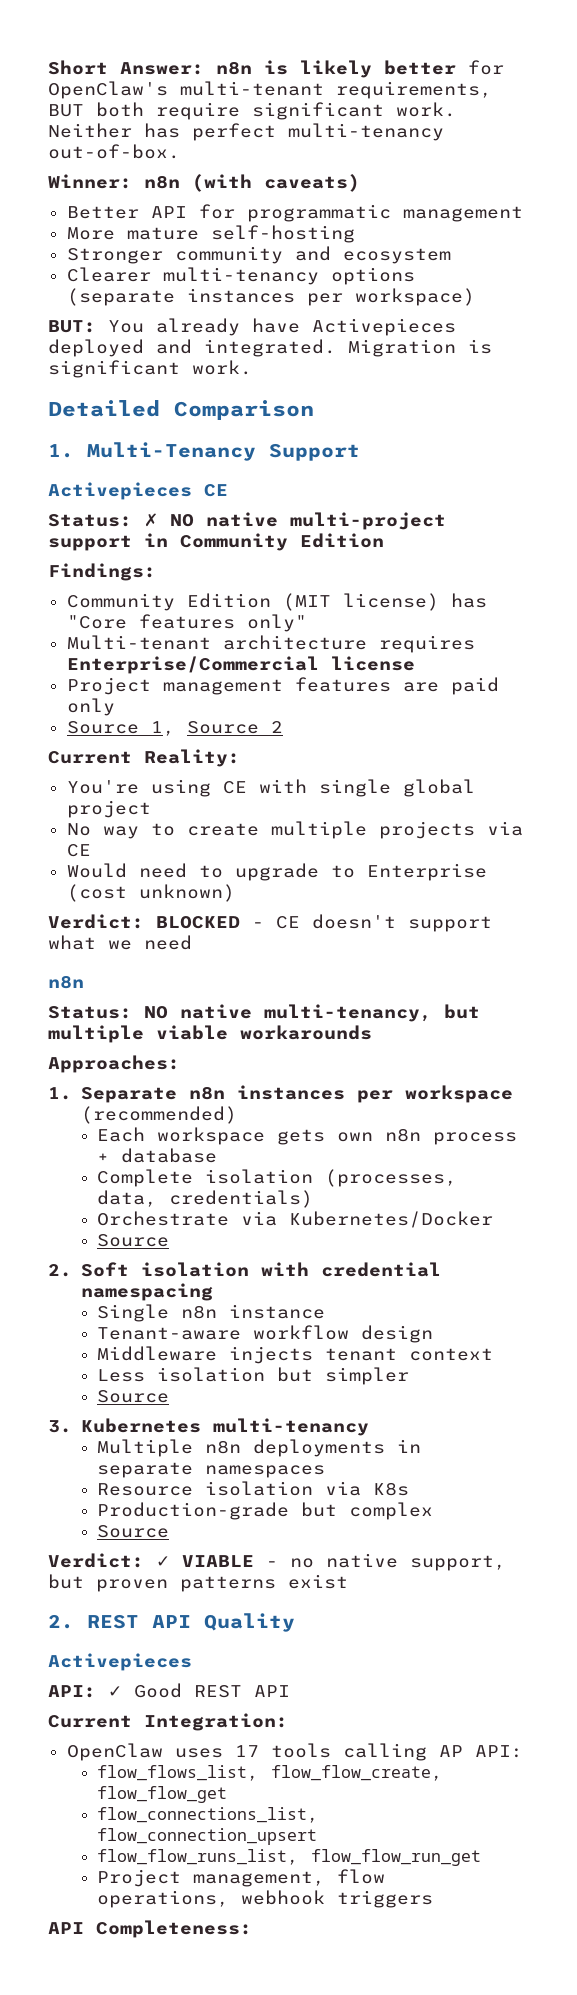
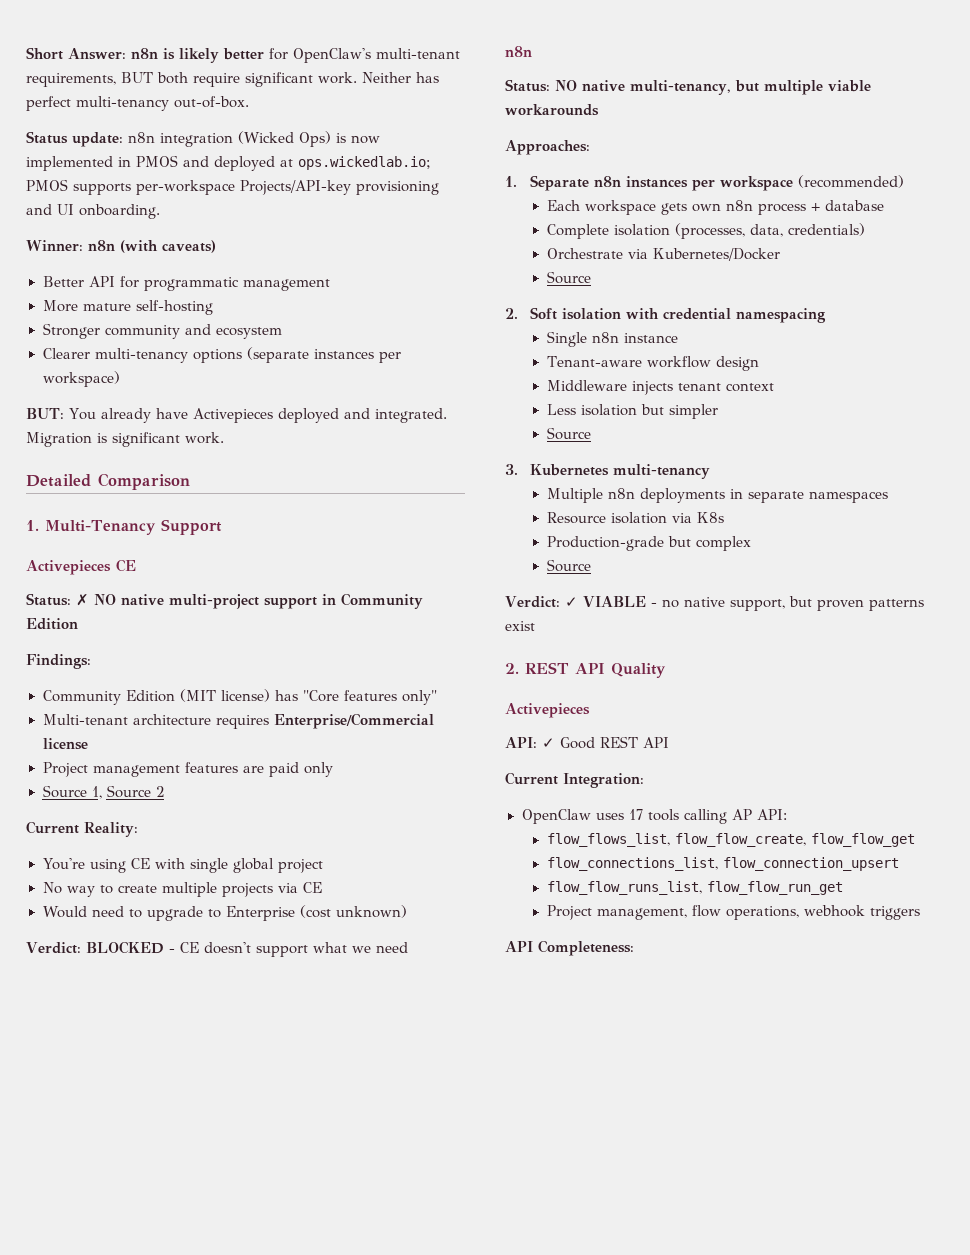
+ Status update: n8n integration (Wicked Ops) is now implemented in PMOS and deployed at ops.wickedlab.io; PMOS supports per-workspace Projects/API-key provisioning and UI onboarding.

